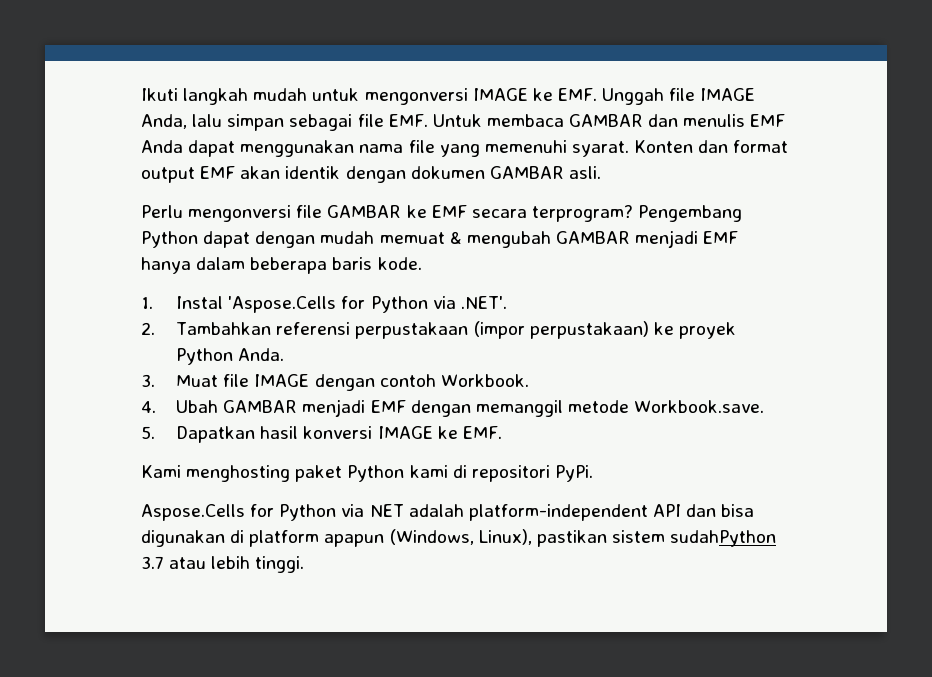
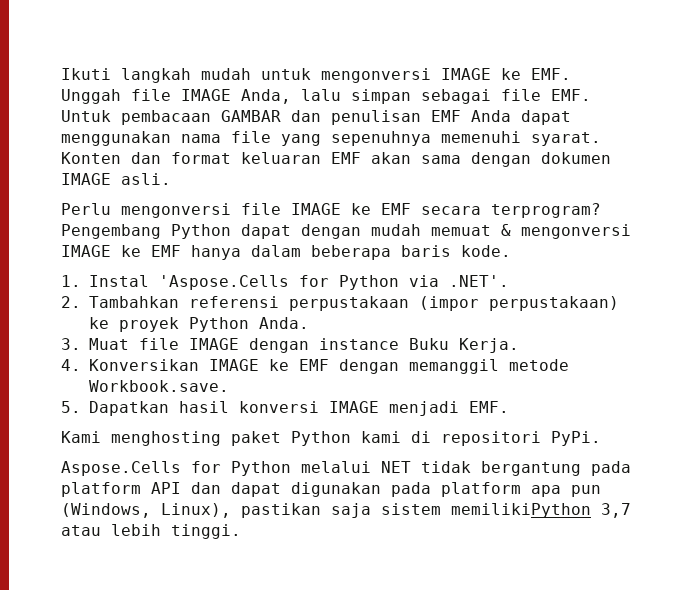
- Ikuti langkah mudah untuk mengonversi IMAGE ke EMF. Unggah file IMAGE Anda, lalu simpan sebagai file EMF. Untuk membaca GAMBAR dan menulis EMF Anda dapat menggunakan nama file yang memenuhi syarat.
+ Ikuti langkah mudah untuk mengonversi IMAGE ke EMF. Unggah file IMAGE Anda, lalu simpan sebagai file EMF. Untuk pembacaan GAMBAR dan penulisan EMF Anda dapat menggunakan nama file yang sepenuhnya memenuhi syarat.
- Konten dan format output EMF akan identik dengan dokumen GAMBAR asli.
+ Konten dan format keluaran EMF akan sama dengan dokumen IMAGE asli.
- Perlu mengonversi file GAMBAR ke EMF secara terprogram?
+ Perlu mengonversi file IMAGE ke EMF secara terprogram?
- Pengembang Python dapat dengan mudah memuat & mengubah GAMBAR menjadi EMF hanya dalam beberapa baris kode.
+ Pengembang Python dapat dengan mudah memuat & mengonversi IMAGE ke EMF hanya dalam beberapa baris kode.
- 3. Muat file IMAGE dengan contoh Workbook.
- 4. Ubah GAMBAR menjadi EMF dengan memanggil metode Workbook.save.
+ 3. Muat file IMAGE dengan instance Buku Kerja.
+ 4. Konversikan IMAGE ke EMF dengan memanggil metode Workbook.save.
- 5. Dapatkan hasil konversi IMAGE ke EMF.
+ 5. Dapatkan hasil konversi IMAGE menjadi EMF.
- Aspose.Cells for Python via NET adalah platform-independent API dan bisa digunakan di platform apapun (Windows, Linux), pastikan sistem sudahPython 3.7 atau lebih tinggi.
+ Aspose.Cells for Python melalui NET tidak bergantung pada platform API dan dapat digunakan pada platform apa pun (Windows, Linux), pastikan saja sistem memilikiPython 3,7 atau lebih tinggi.

